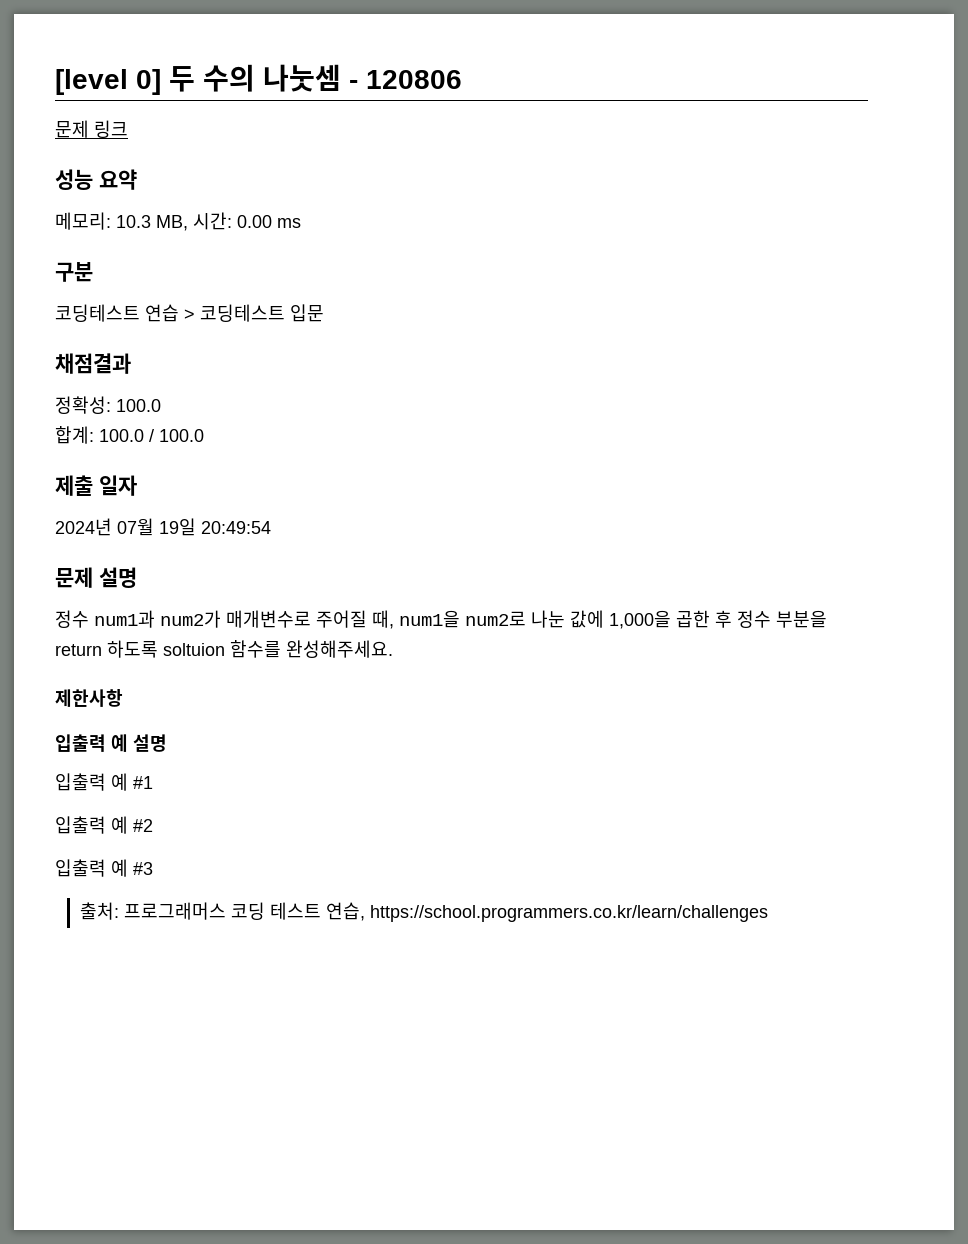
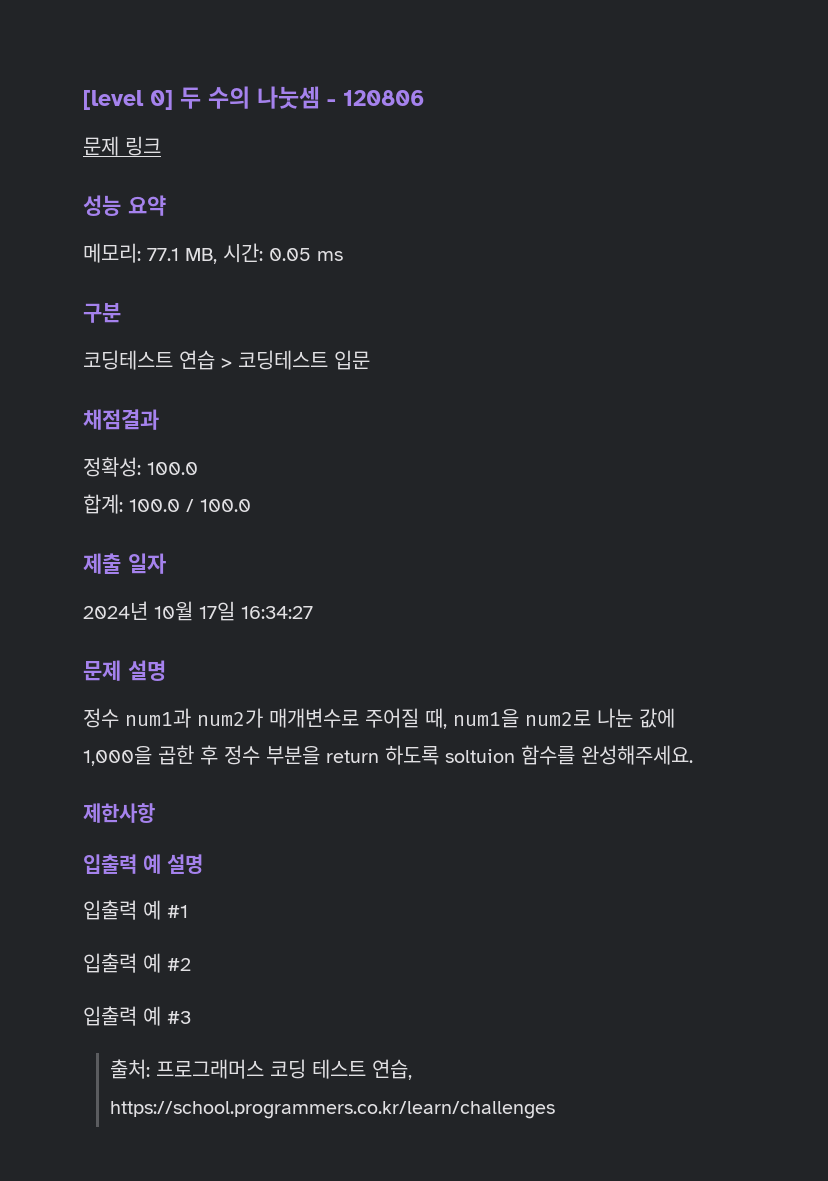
- 메모리: 10.3 MB, 시간: 0.00 ms
+ 메모리: 77.1 MB, 시간: 0.05 ms
- 2024년 07월 19일 20:49:54
+ 2024년 10월 17일 16:34:27

